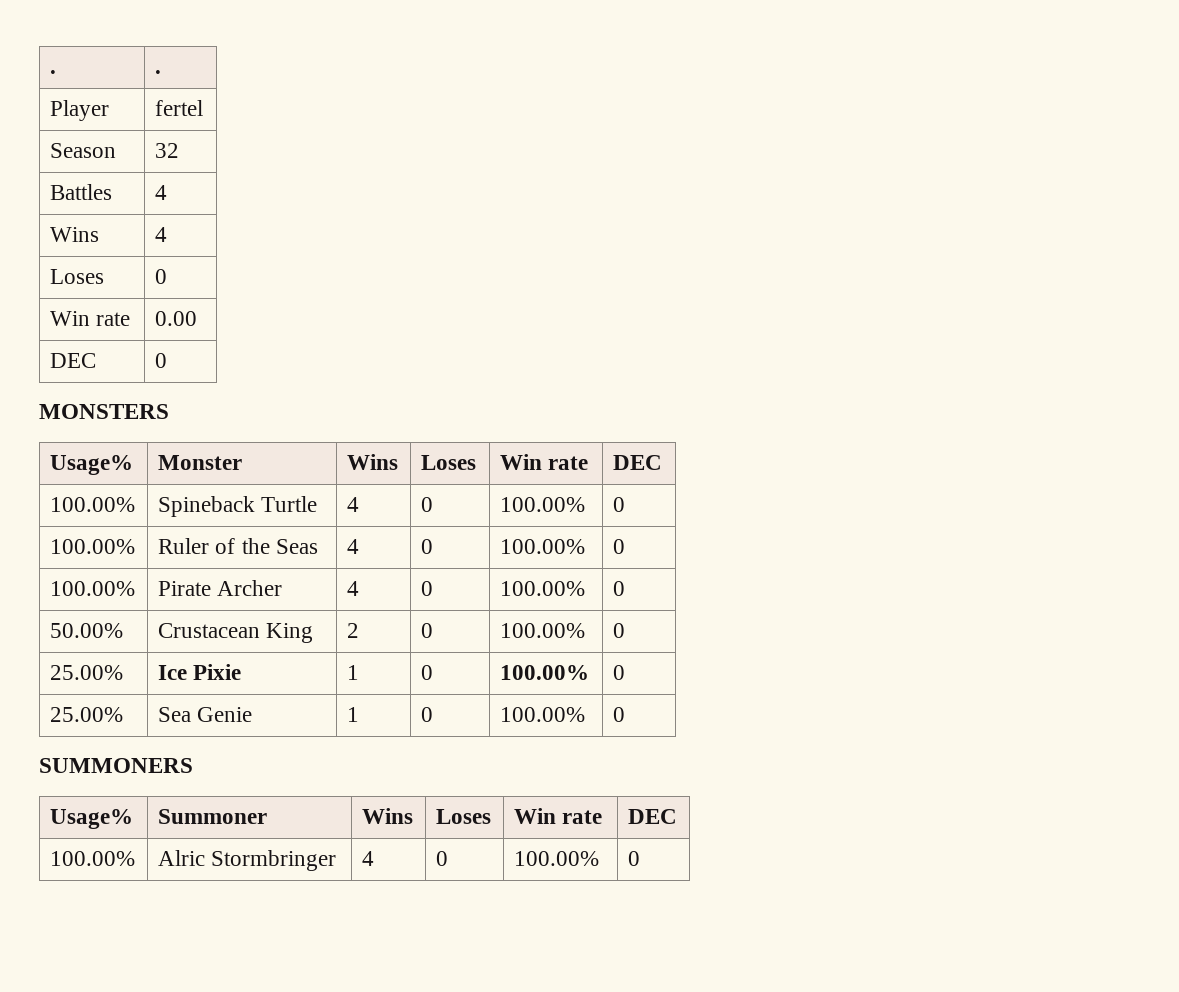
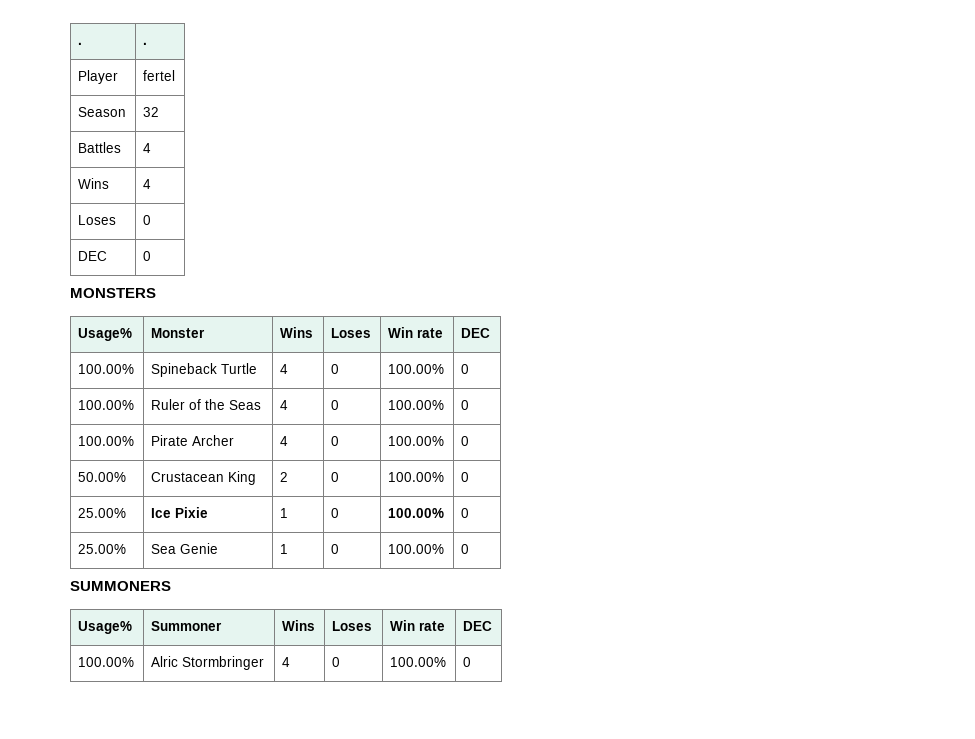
- Win rate | 0.00

